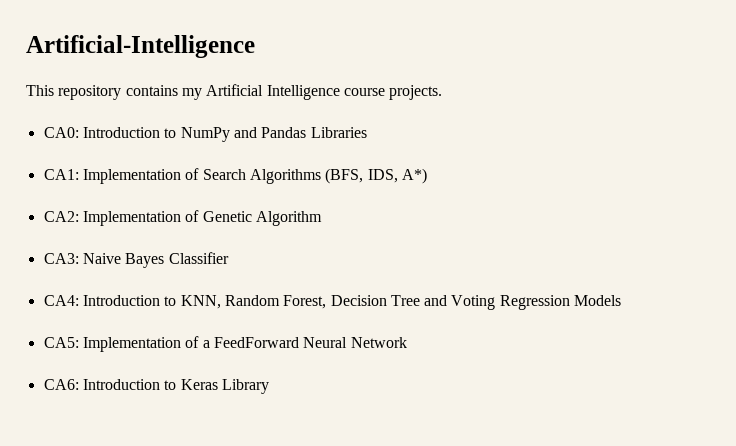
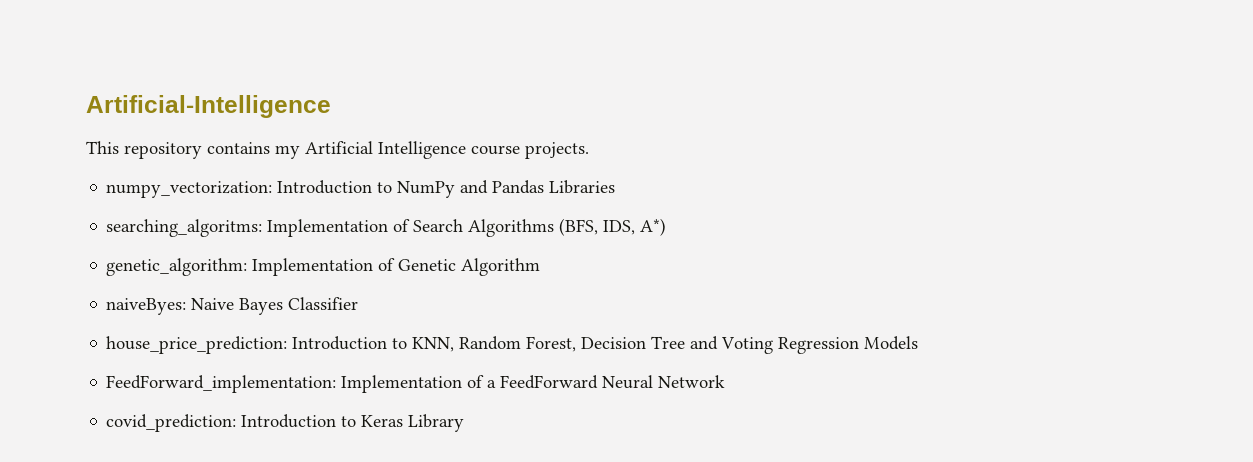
- CA0: Introduction to NumPy and Pandas Libraries
+ numpy_vectorization: Introduction to NumPy and Pandas Libraries
- CA1: Implementation of Search Algorithms (BFS, IDS, A*)
+ searching_algoritms: Implementation of Search Algorithms (BFS, IDS, A*)
- CA2: Implementation of Genetic Algorithm
+ genetic_algorithm: Implementation of Genetic Algorithm
- CA3: Naive Bayes Classifier
+ naiveByes: Naive Bayes Classifier
- CA4: Introduction to KNN, Random Forest, Decision Tree and Voting Regression Models
+ house_price_prediction: Introduction to KNN, Random Forest, Decision Tree and Voting Regression Models
- CA5: Implementation of a FeedForward Neural Network
+ FeedForward_implementation: Implementation of a FeedForward Neural Network
- CA6: Introduction to Keras Library
+ covid_prediction: Introduction to Keras Library

